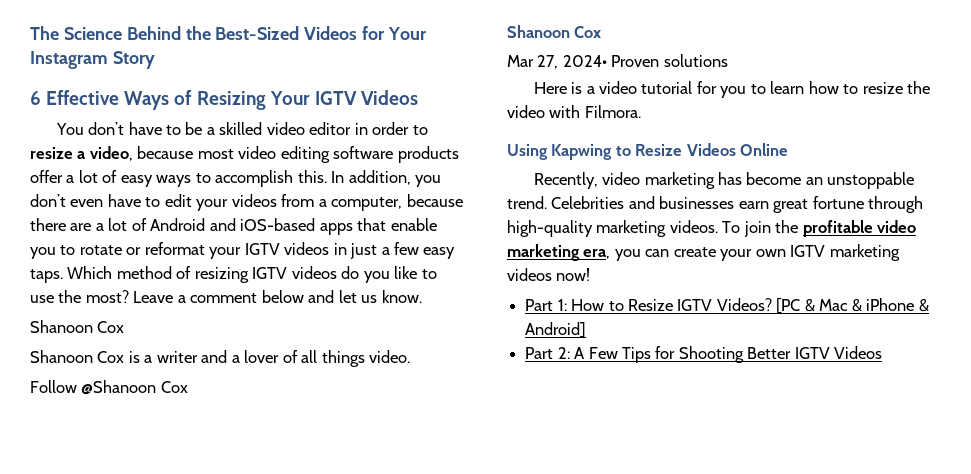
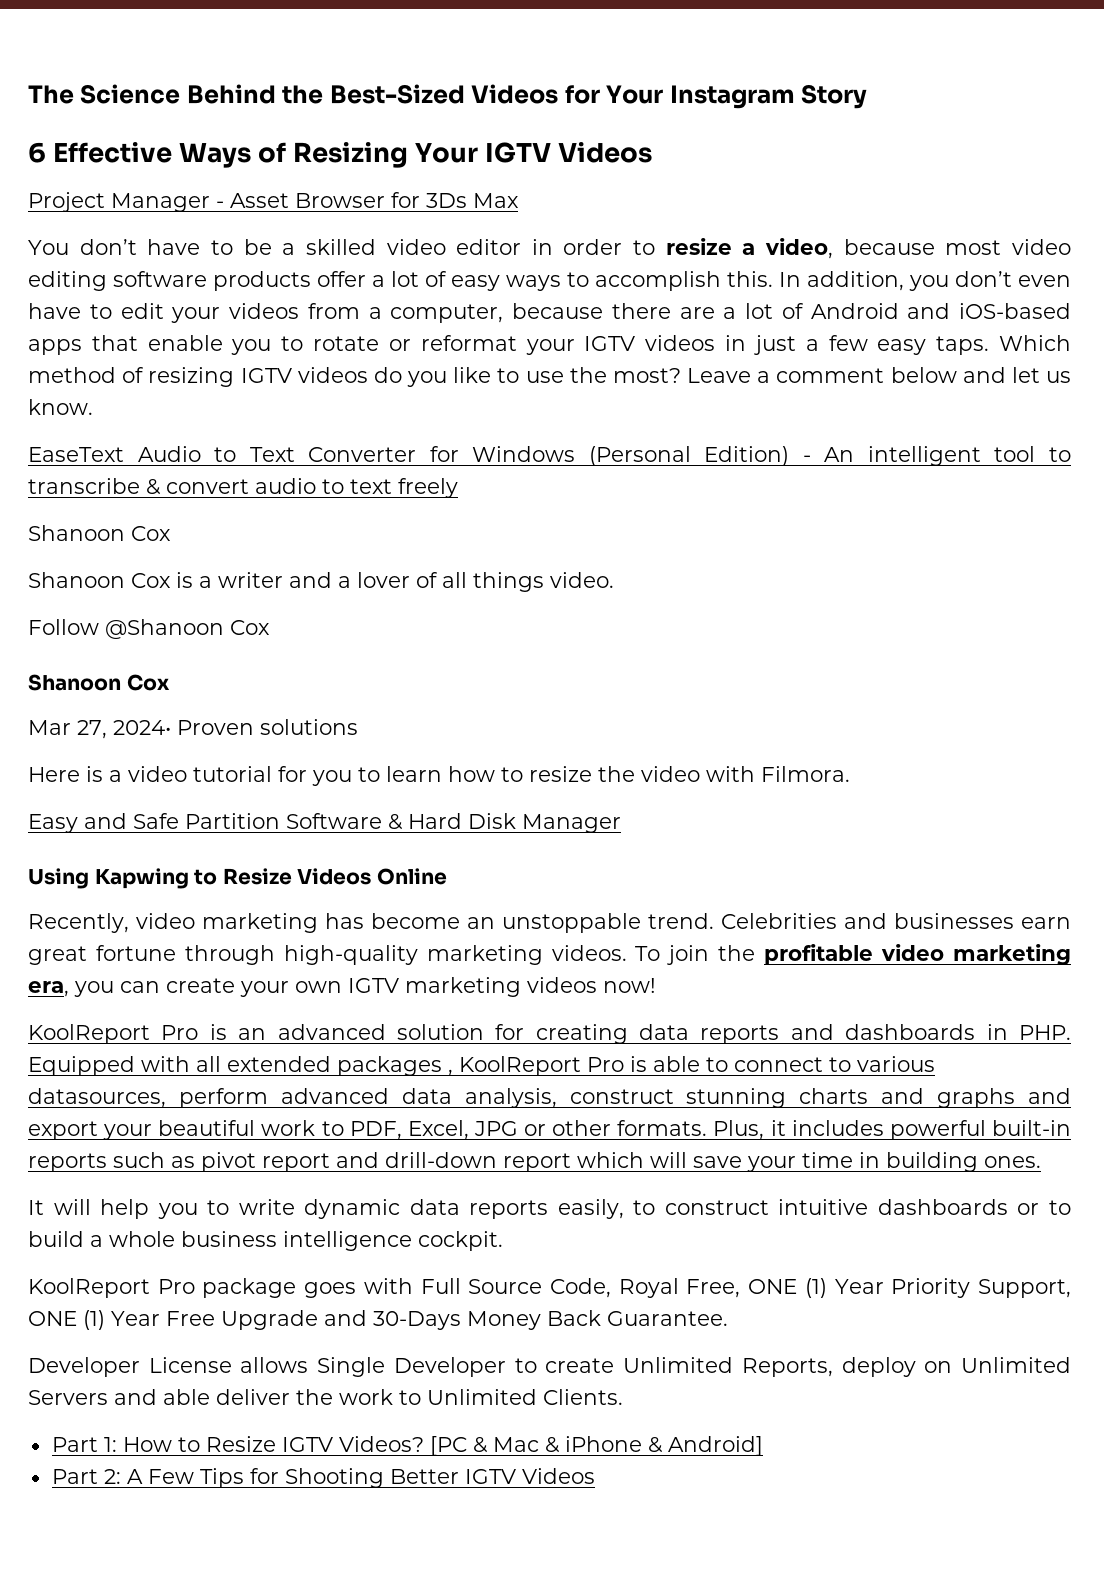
+ Project Manager - Asset Browser for 3Ds Max
+ EaseText Audio to Text Converter for Windows (Personal Edition) - An intelligent tool to transcribe & convert audio to text freely
+ Easy and Safe Partition Software & Hard Disk Manager
+ KoolReport Pro is an advanced solution for creating data reports and dashboards in PHP. Equipped with all extended packages , KoolReport Pro is able to connect to various datasources, perform advanced data analysis, construct stunning charts and graphs and export your beautiful work to PDF, Excel, JPG or other formats. Plus, it includes powerful built-in reports such as pivot report and drill-down report which will save your time in building ones.
+ It will help you to write dynamic data reports easily, to construct intuitive dashboards or to build a whole business intelligence cockpit.
+ KoolReport Pro package goes with Full Source Code, Royal Free, ONE (1) Year Priority Support, ONE (1) Year Free Upgrade and 30-Days Money Back Guarantee.
+ Developer License allows Single Developer to create Unlimited Reports, deploy on Unlimited Servers and able deliver the work to Unlimited Clients.

